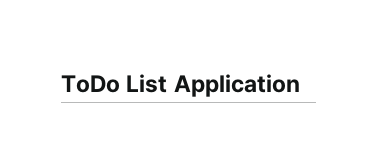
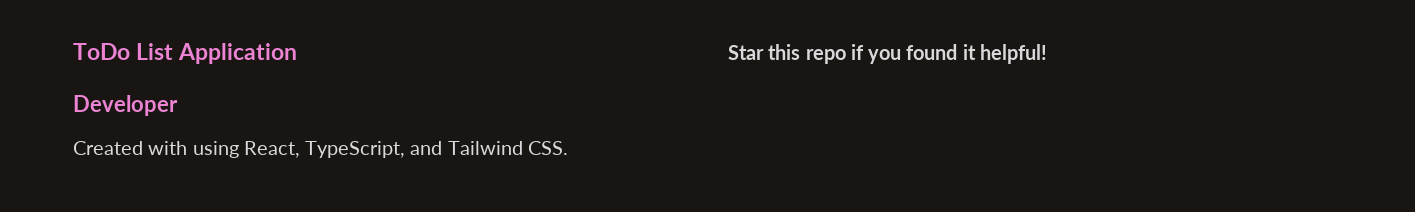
+ Developer
+ Created with using React, TypeScript, and Tailwind CSS.
+ Star this repo if you found it helpful!

